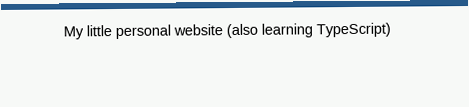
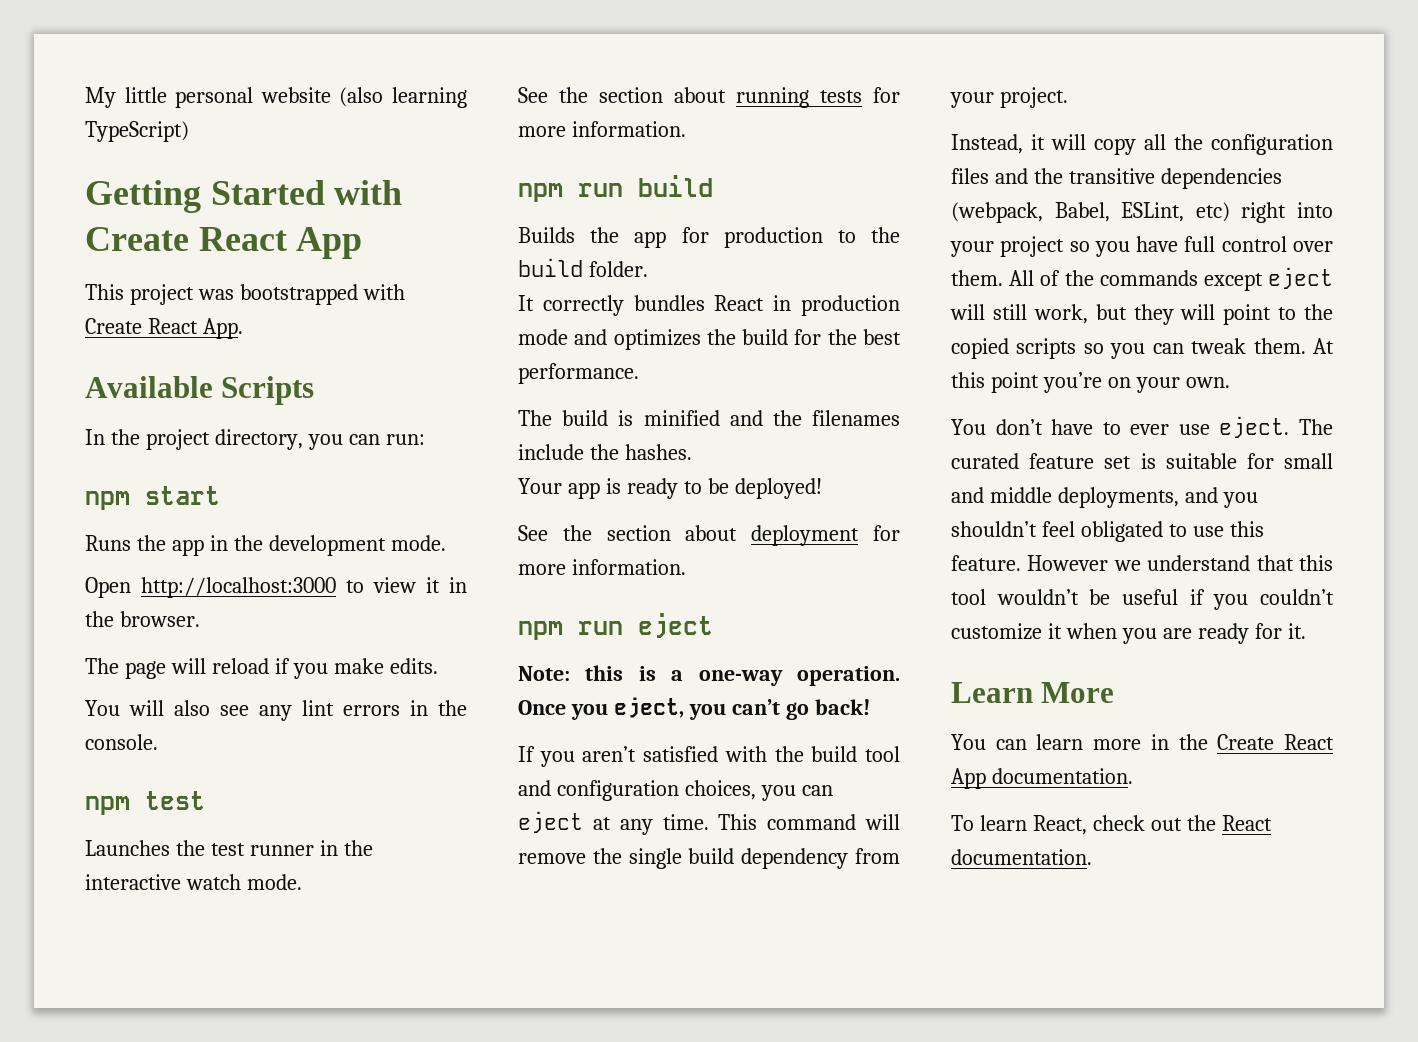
+ Getting Started with Create React App
+ This project was bootstrapped with Create React App.
+ Available Scripts
+ In the project directory, you can run:
+ npm start
+ Runs the app in the development mode.
+ Open http://localhost:3000 to view it in the browser.
+ The page will reload if you make edits.
+ You will also see any lint errors in the console.
+ npm test
+ Launches the test runner in the interactive watch mode.
+ See the section about running tests for more information.
+ npm run build
+ Builds the app for production to the build folder.
+ It correctly bundles React in production mode and optimizes the build for the best performance.
+ The build is minified and the filenames include the hashes.
+ Your app is ready to be deployed!
+ See the section about deployment for more information.
+ npm run eject
+ Note: this is a one-way operation. Once you eject, you can’t go back!
+ If you aren’t satisfied with the build tool and configuration choices, you can eject at any time. This command will remove the single build dependency from your project.
+ Instead, it will copy all the configuration files and the transitive dependencies (webpack, Babel, ESLint, etc) right into your project so you have full control over them. All of the commands except eject will still work, but they will point to the copied scripts so you can tweak them. At this point you’re on your own.
+ You don’t have to ever use eject. The curated feature set is suitable for small and middle deployments, and you shouldn’t feel obligated to use this feature. However we understand that this tool wouldn’t be useful if you couldn’t customize it when you are ready for it.
+ Learn More
+ You can learn more in the Create React App documentation.
+ To learn React, check out the React documentation.

